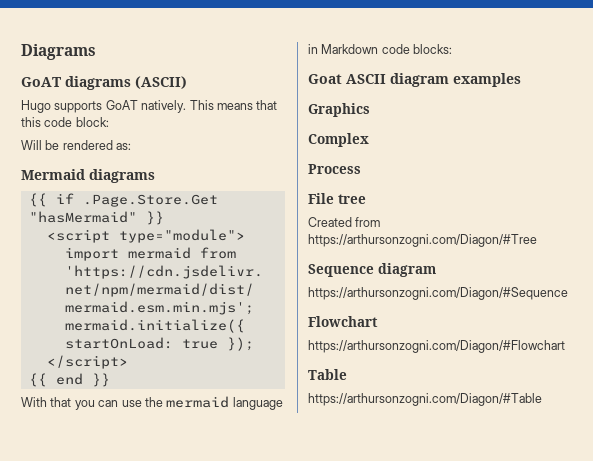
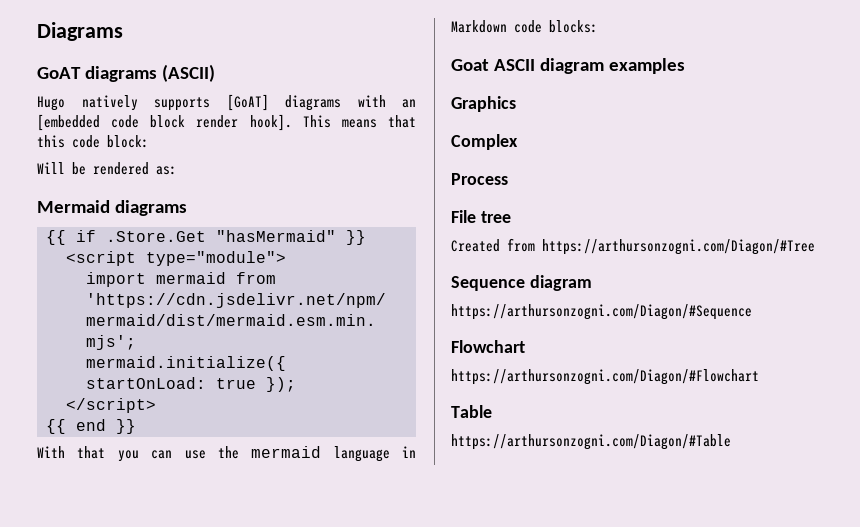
- Hugo supports GoAT natively.
+ Hugo natively supports [GoAT] diagrams with an [embedded code block render hook].
- {{ if .Page.Store.Get "hasMermaid" }}
+ {{ if .Store.Get "hasMermaid" }}

